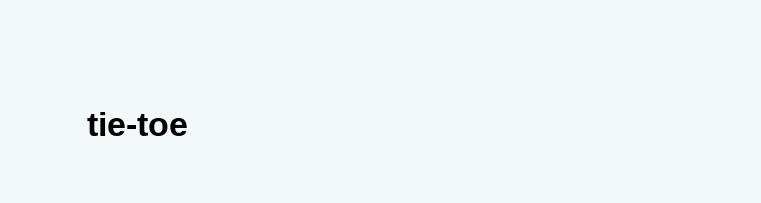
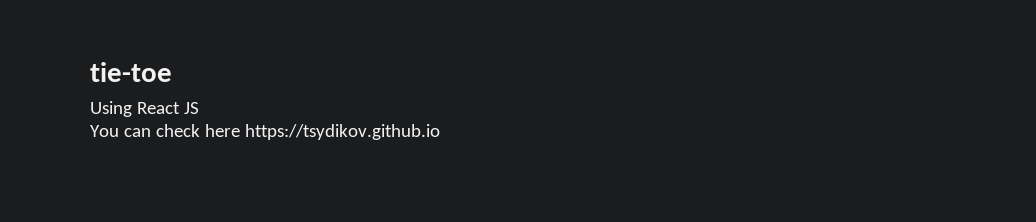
+ Using React JS
+ You can check here https://tsydikov.github.io

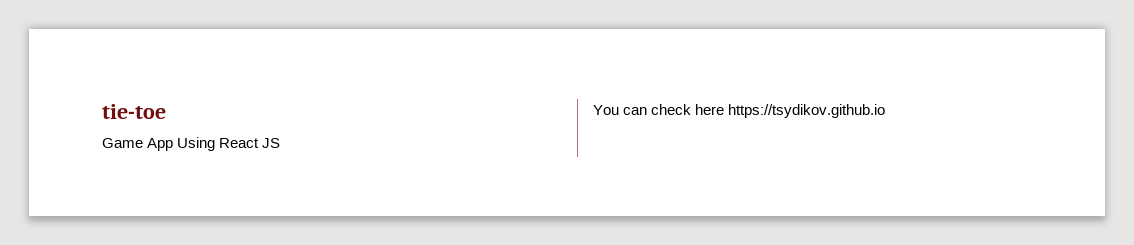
- Using React JS
+ Game App Using React JS

